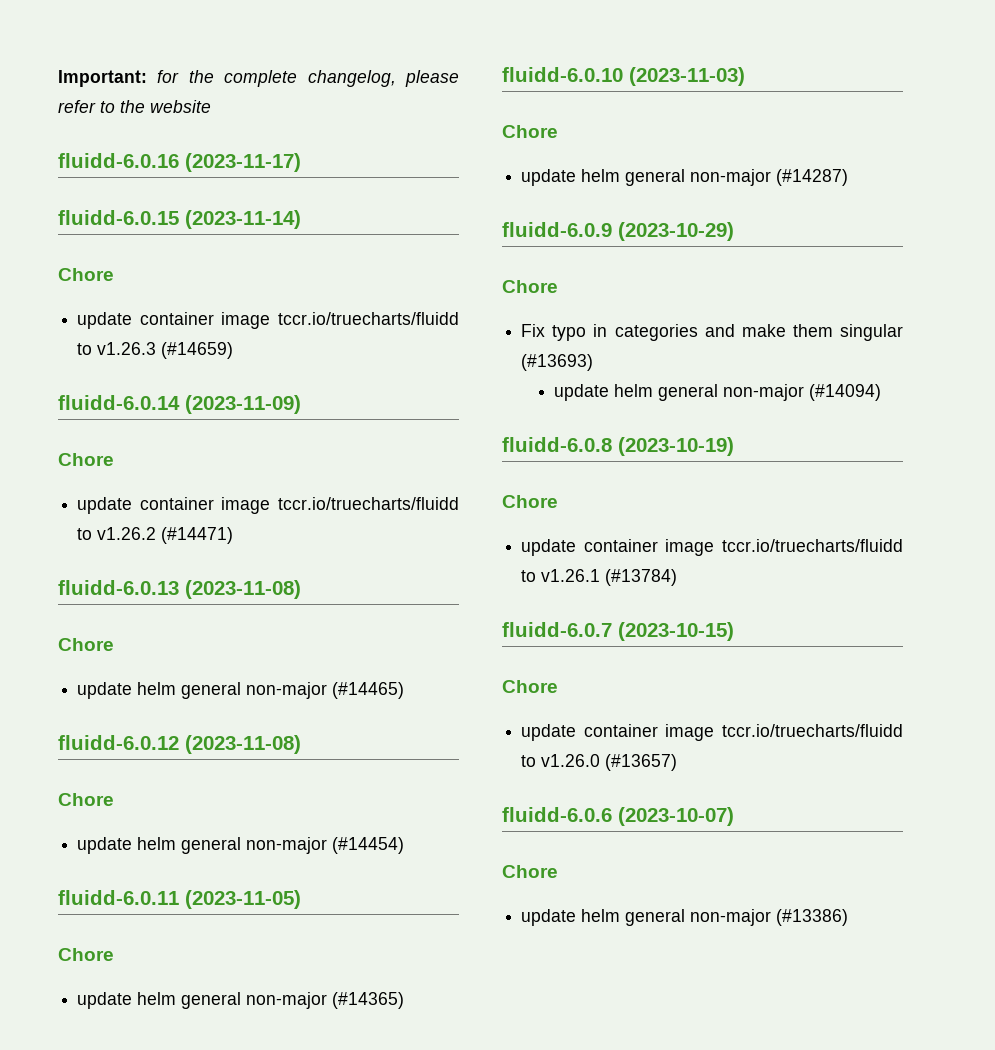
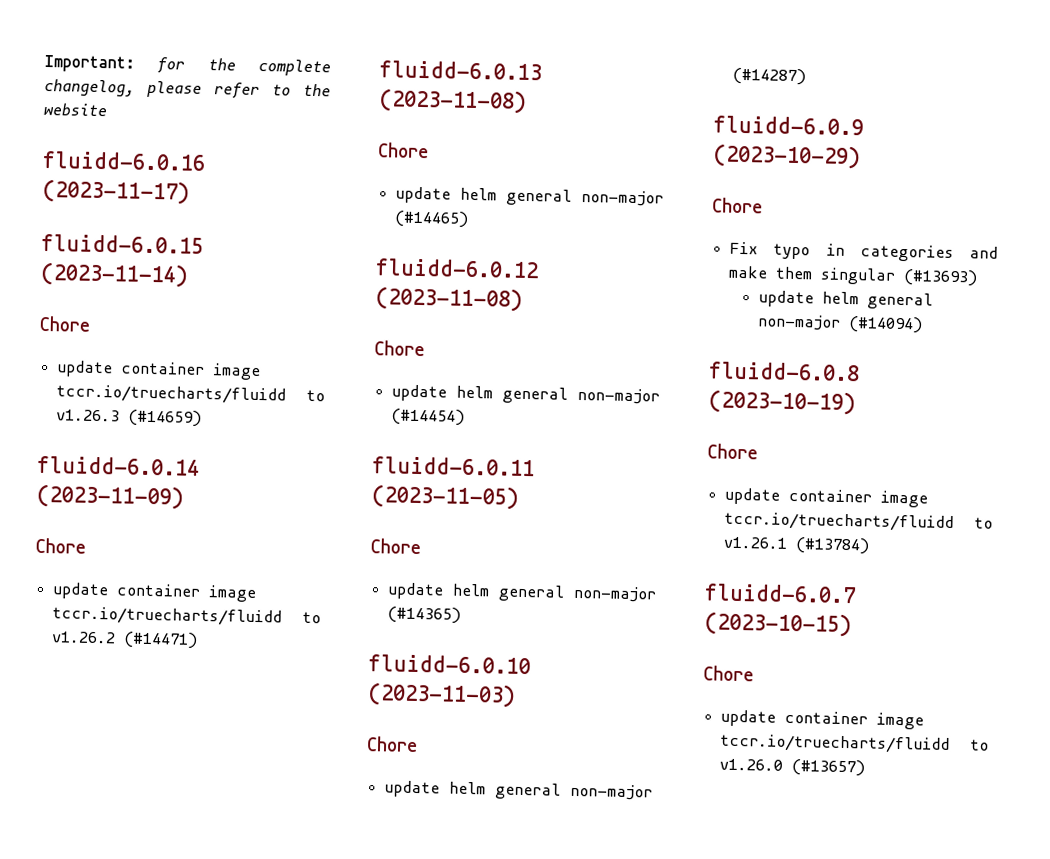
- fluidd-6.0.6 (2023-10-07)
- Chore
- update helm general non-major (#13386)

